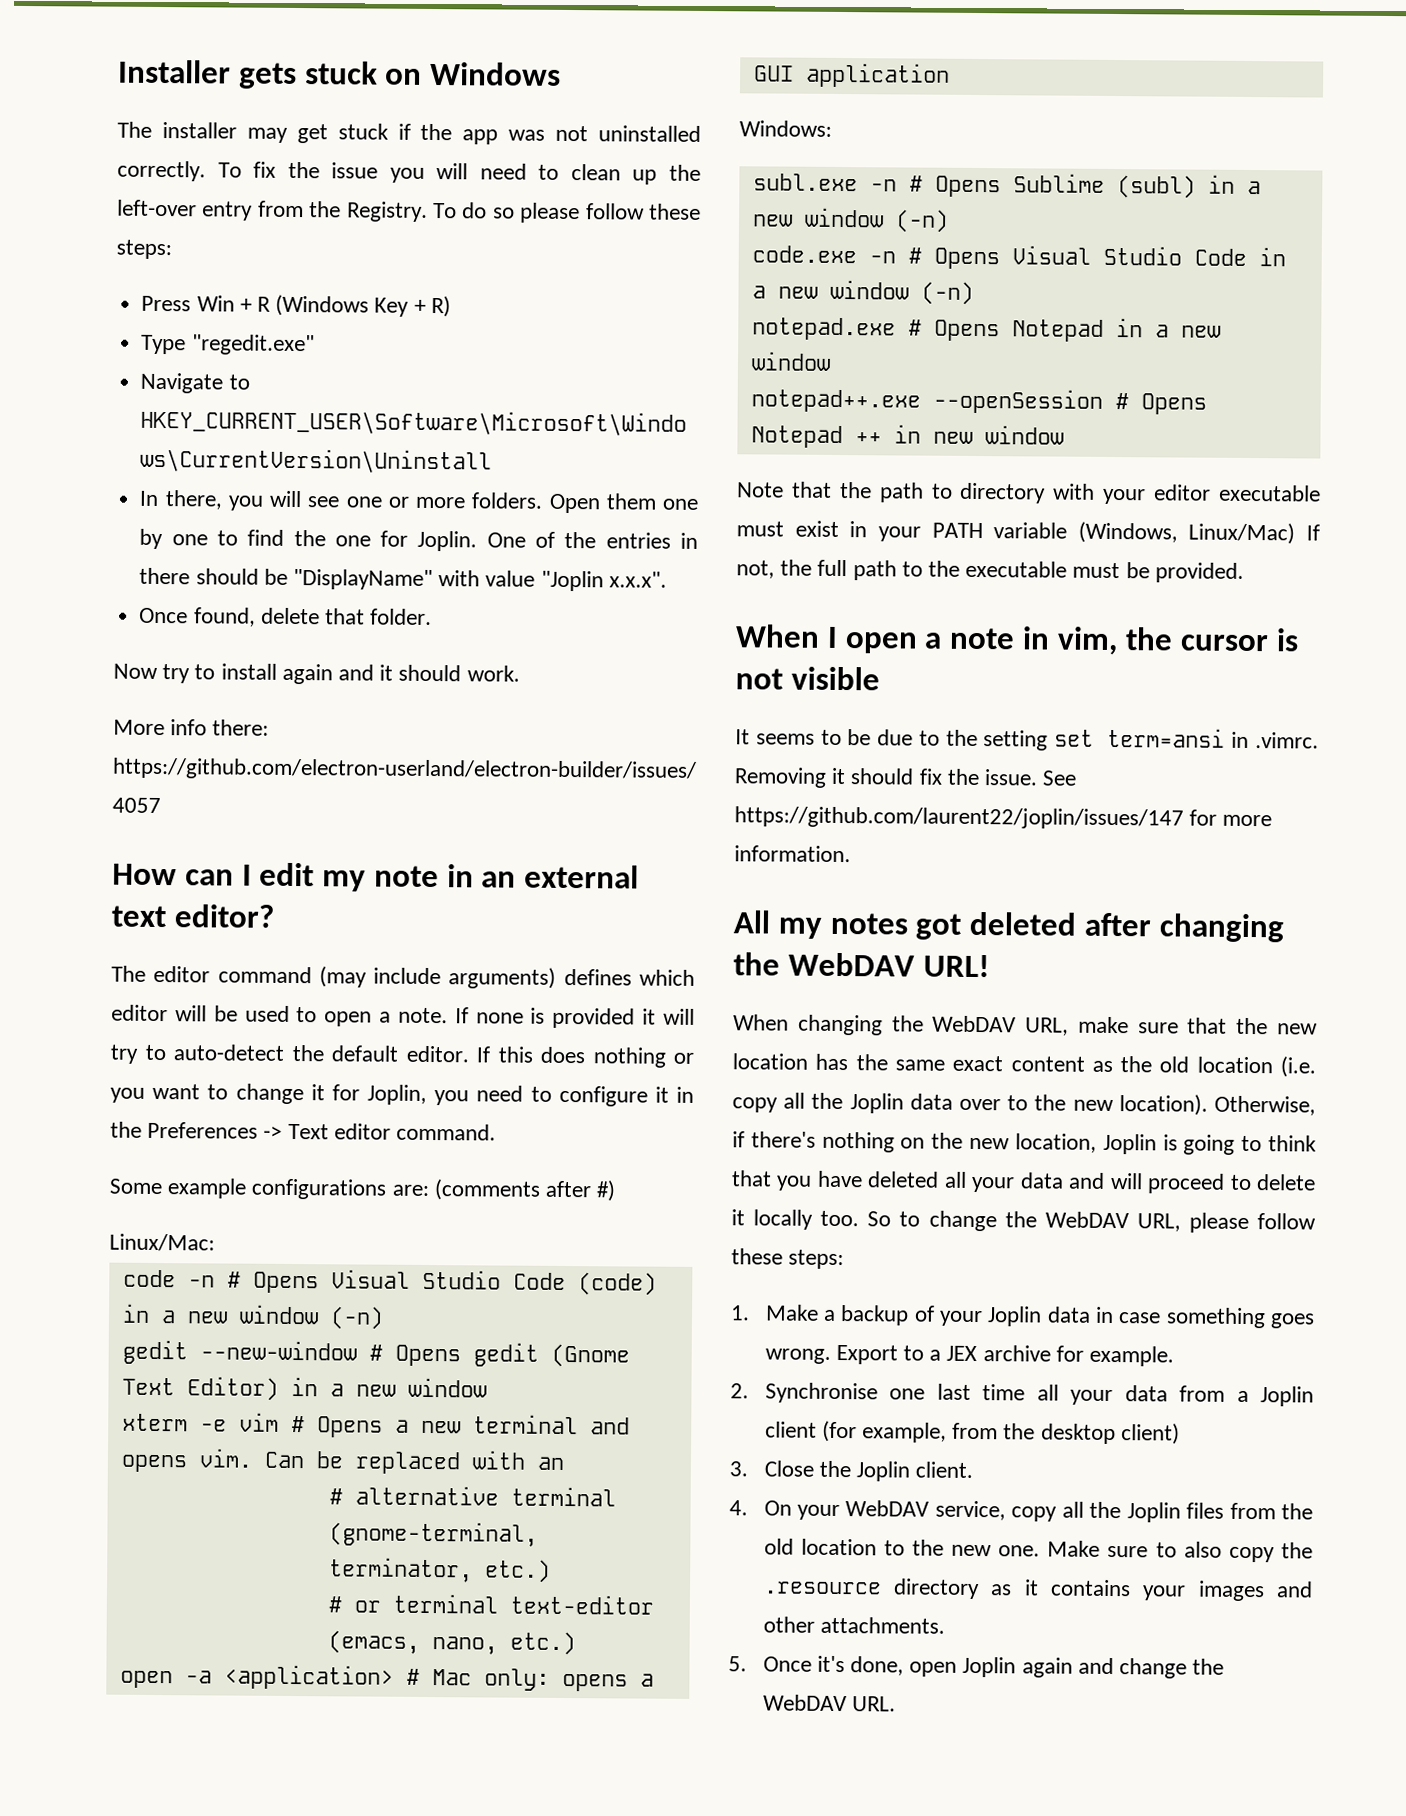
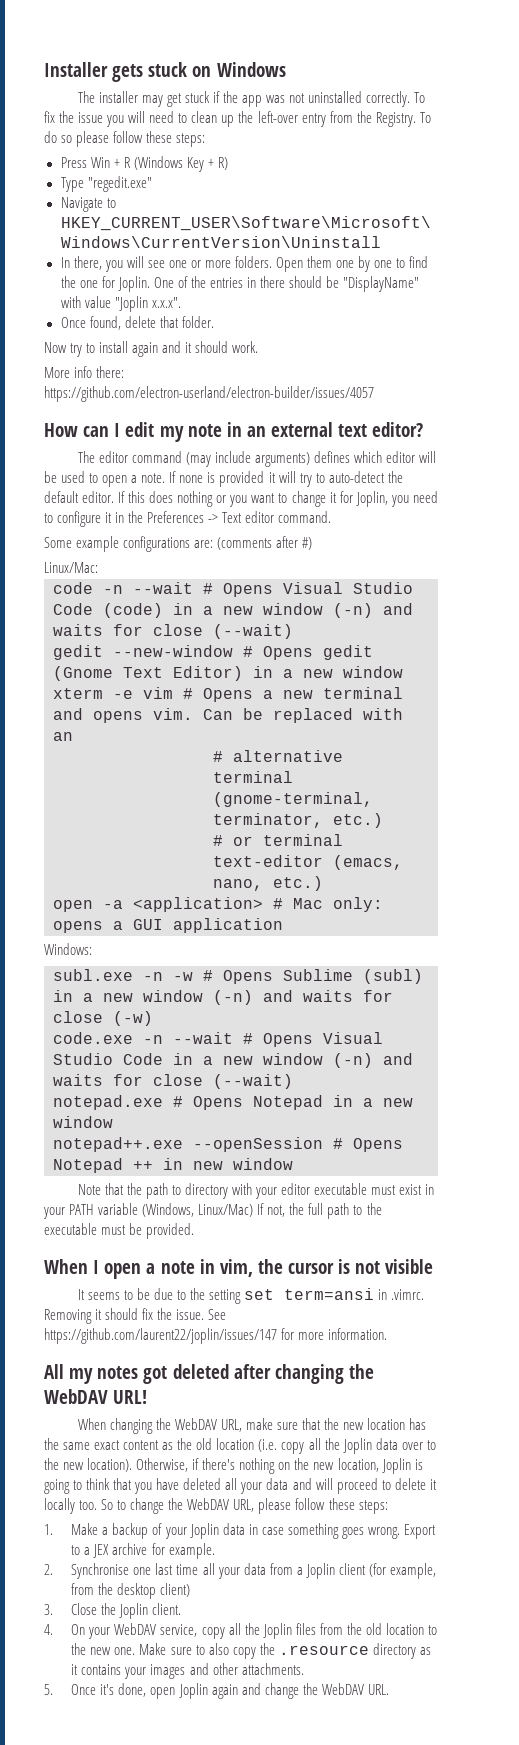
- code -n # Opens Visual Studio Code (code) in a new window (-n)
+ code -n --wait # Opens Visual Studio Code (code) in a new window (-n) and waits for close (--wait)
- subl.exe -n # Opens Sublime (subl) in a new window (-n)
+ subl.exe -n -w # Opens Sublime (subl) in a new window (-n) and waits for close (-w)
- code.exe -n # Opens Visual Studio Code in a new window (-n)
+ code.exe -n --wait # Opens Visual Studio Code in a new window (-n) and waits for close (--wait)

